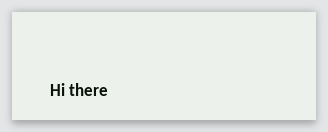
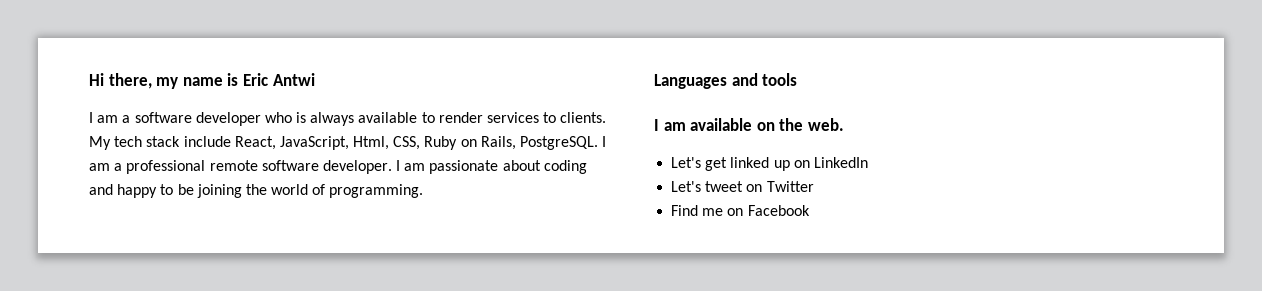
- Hi there
+ Hi there, my name is Eric Antwi
+ I am a software developer who is always available to render services to clients. My tech stack include React, JavaScript, Html, CSS, Ruby on Rails, PostgreSQL. I am a professional remote software developer. I am passionate about coding and happy to be joining the world of programming.
+ Languages and tools
+ I am available on the web.
+ Let's get linked up on LinkedIn
+ Let's tweet on Twitter
+ Find me on Facebook

